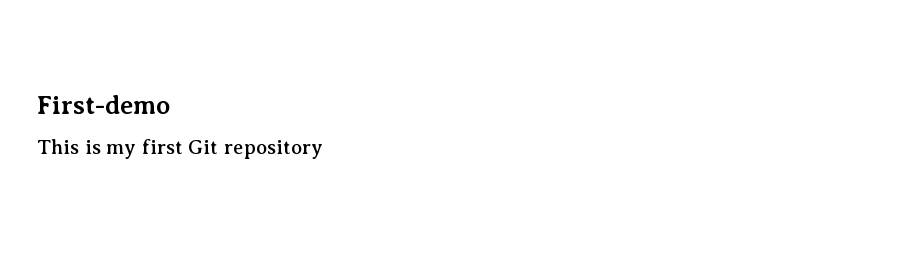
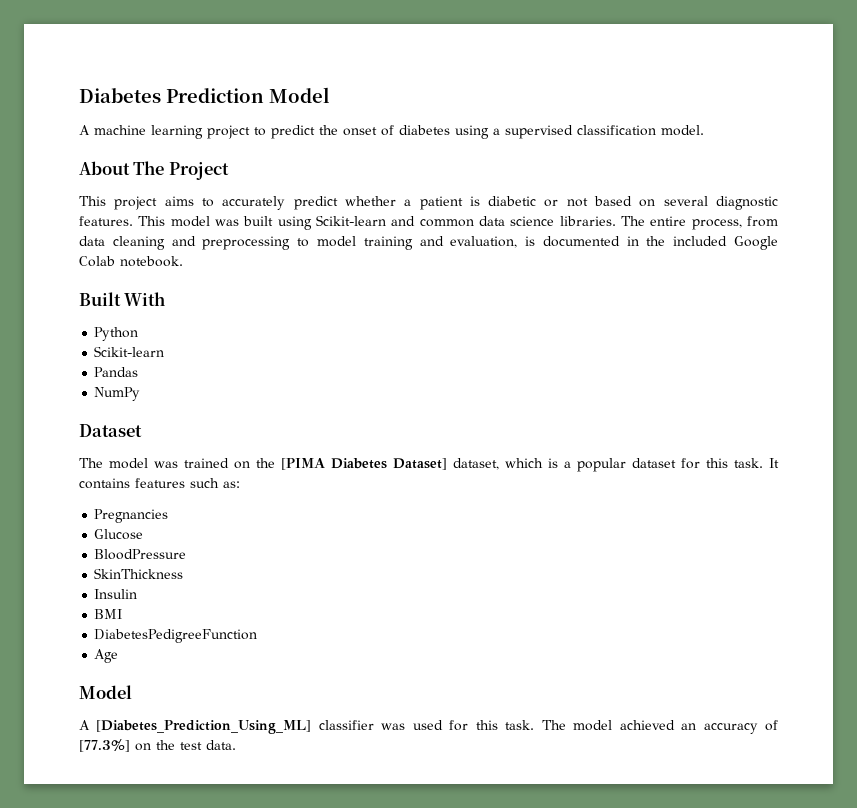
- First-demo
- This is my first Git repository
+ Diabetes Prediction Model
+ A machine learning project to predict the onset of diabetes using a supervised classification model.
+ About The Project
+ This project aims to accurately predict whether a patient is diabetic or not based on several diagnostic features. This model was built using Scikit-learn and common data science libraries. The entire process, from data cleaning and preprocessing to model training and evaluation, is documented in the included Google Colab notebook.
+ Built With
+ Python
+ Scikit-learn
+ Pandas
+ NumPy
+ Dataset
+ The model was trained on the [PIMA Diabetes Dataset] dataset, which is a popular dataset for this task. It contains features such as:
+ Pregnancies
+ Glucose
+ BloodPressure
+ SkinThickness
+ Insulin
+ BMI
+ DiabetesPedigreeFunction
+ Age
+ Model
+ A [Diabetes_Prediction_Using_ML] classifier was used for this task. The model achieved an accuracy of [77.3%] on the test data.

